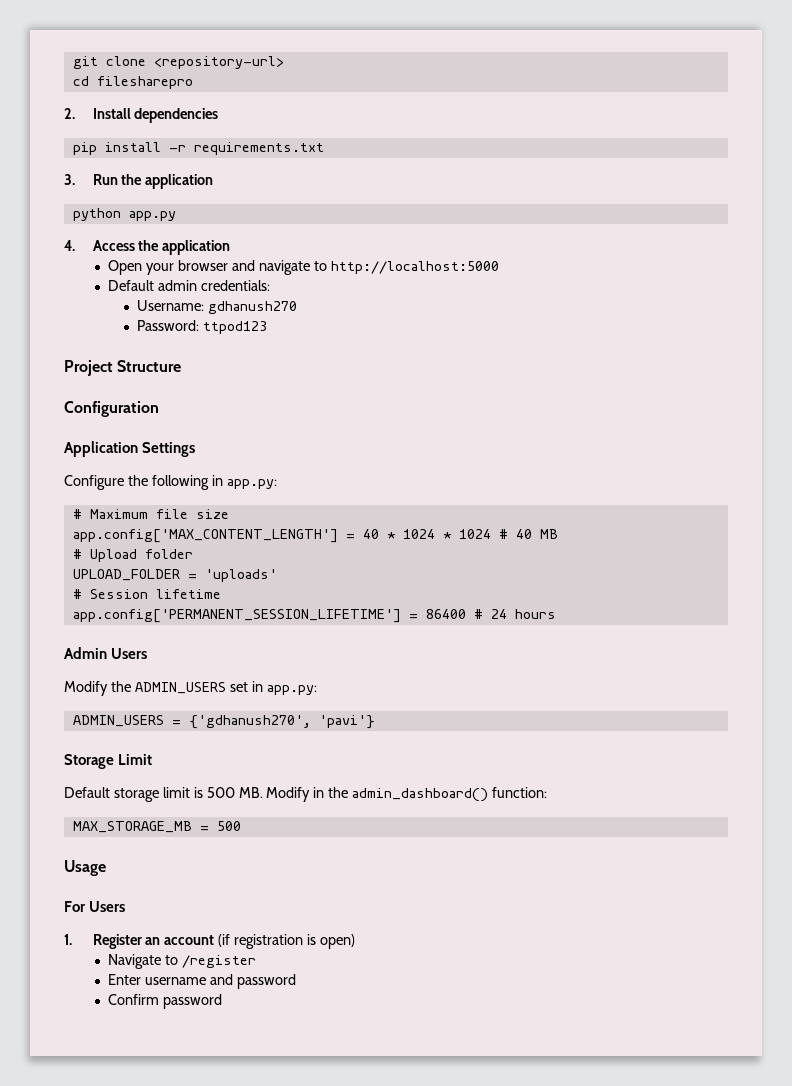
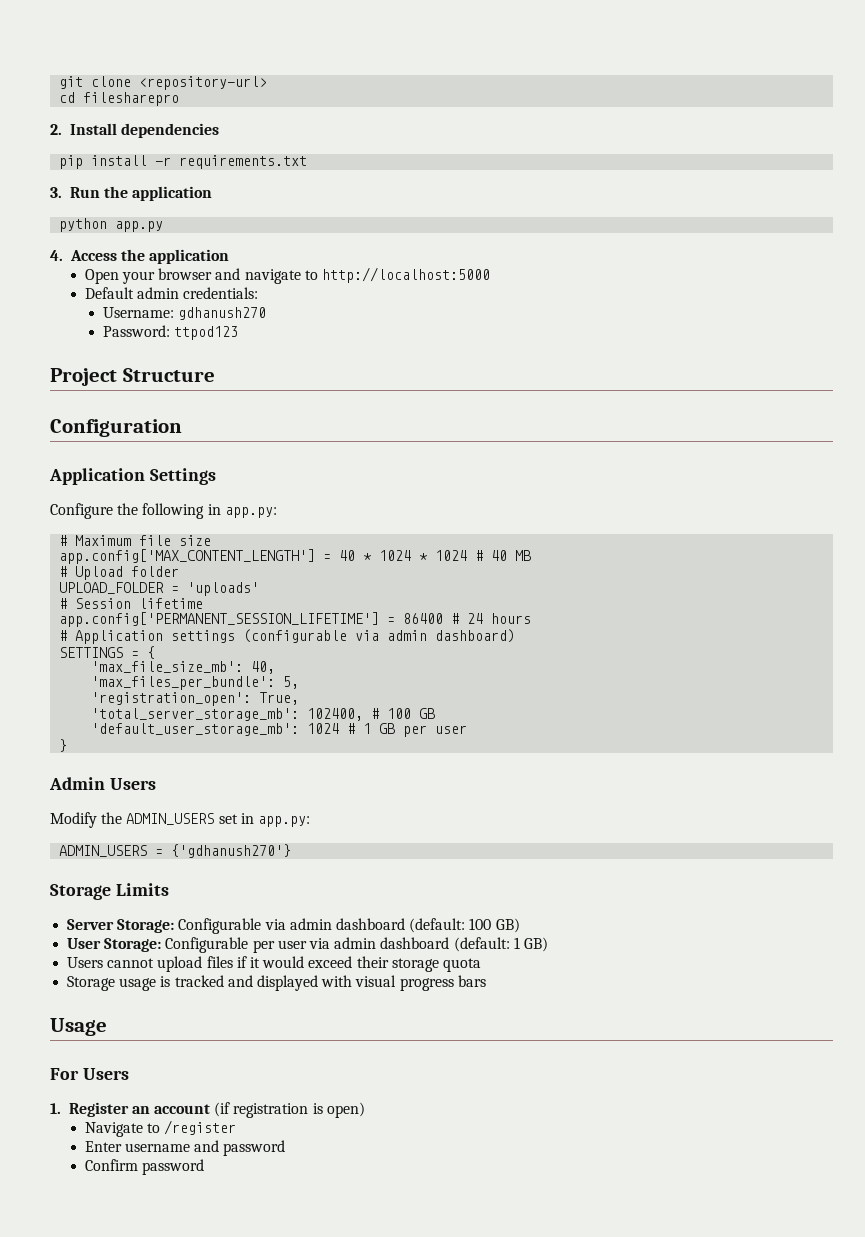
+ # Application settings (configurable via admin dashboard)
+ SETTINGS = {
+ 'max_file_size_mb': 40,
+ 'max_files_per_bundle': 5,
+ 'registration_open': True,
+ 'total_server_storage_mb': 102400, # 100 GB
+ 'default_user_storage_mb': 1024 # 1 GB per user
+ }
- ADMIN_USERS = {'gdhanush270', 'pavi'}
- Storage Limit
- Default storage limit is 500 MB. Modify in the admin_dashboard() function:
- MAX_STORAGE_MB = 500
+ ADMIN_USERS = {'gdhanush270'}
+ Storage Limits
+ Server Storage: Configurable via admin dashboard (default: 100 GB)
+ User Storage: Configurable per user via admin dashboard (default: 1 GB)
+ Users cannot upload files if it would exceed their storage quota
+ Storage usage is tracked and displayed with visual progress bars

